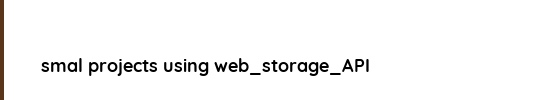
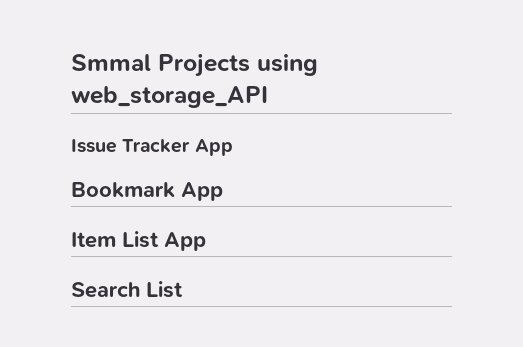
- smal projects using web_storage_API
+ Smmal Projects using web_storage_API
+ Issue Tracker App
+ Bookmark App
+ Item List App
+ Search List

